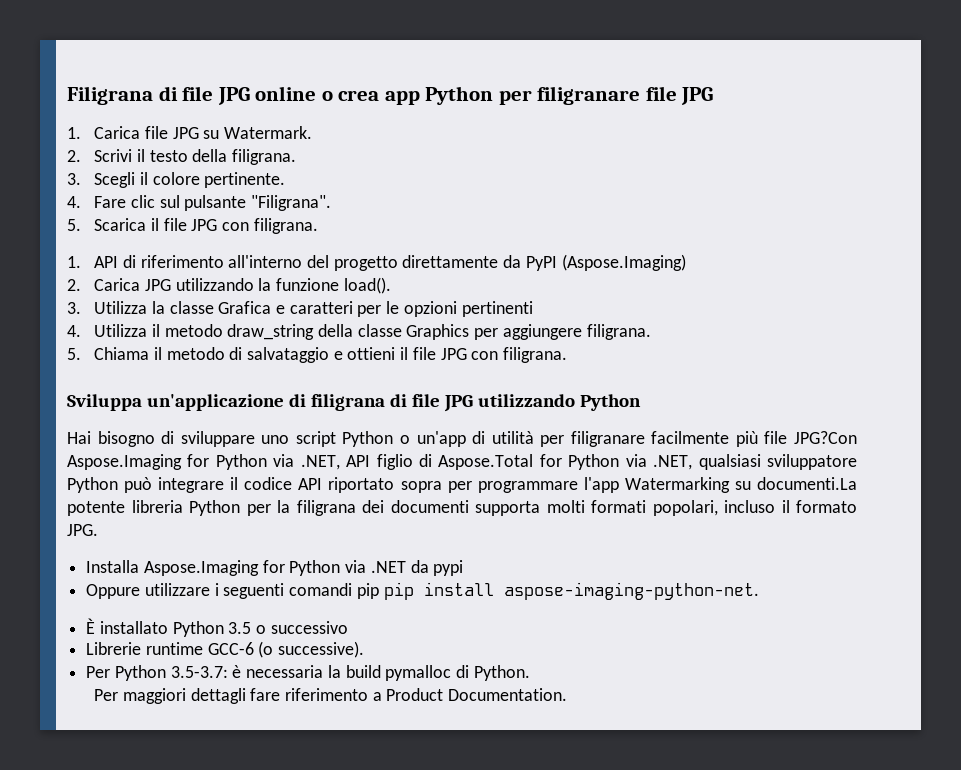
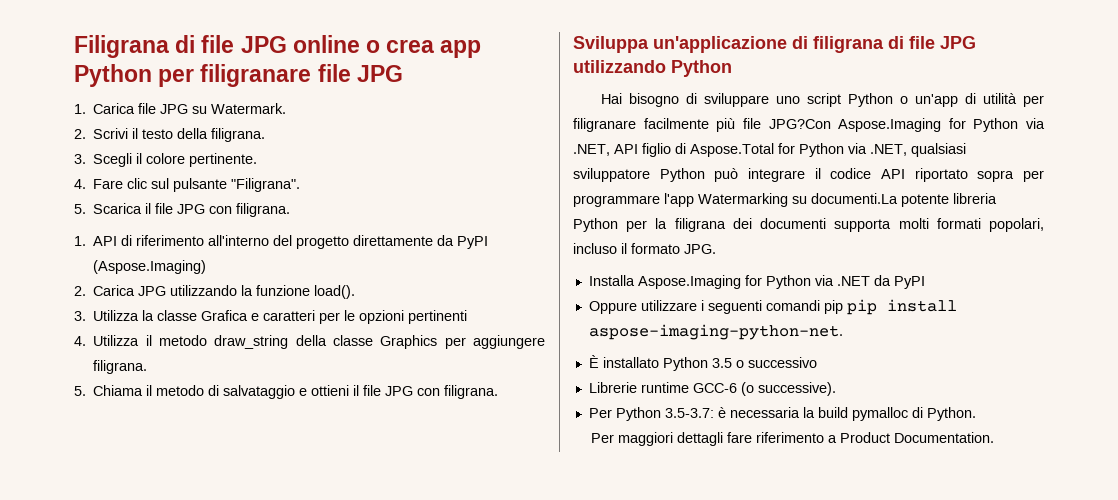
- Installa Aspose.Imaging for Python via .NET da pypi
+ Installa Aspose.Imaging for Python via .NET da PyPI

